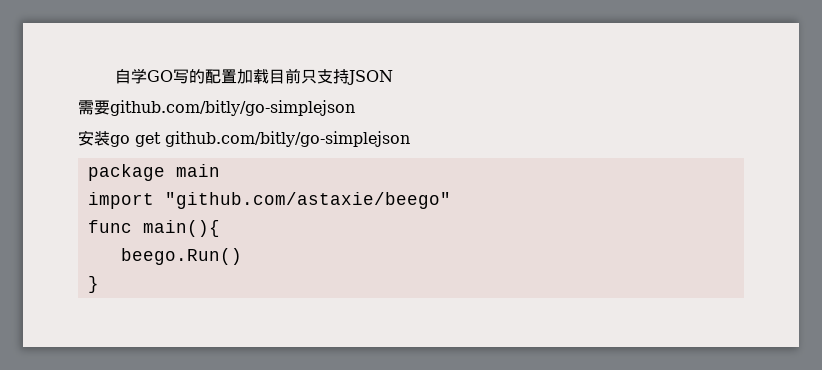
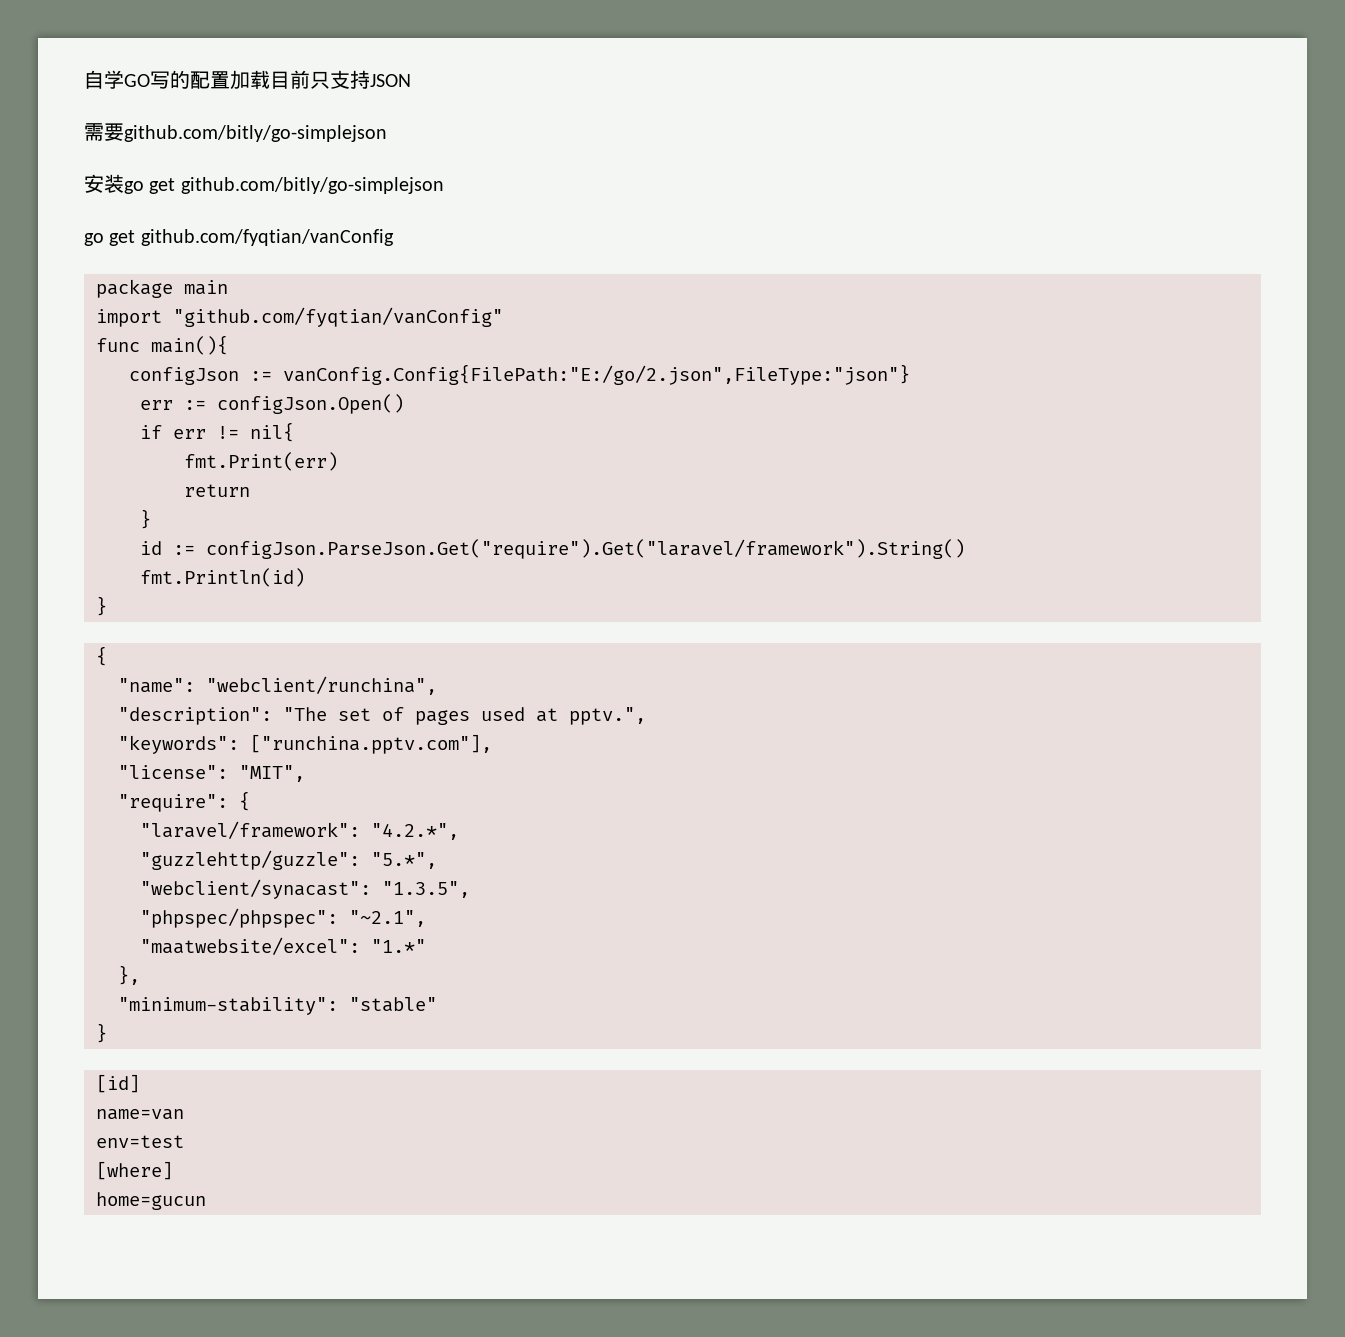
+ go get github.com/fyqtian/vanConfig
- import "github.com/astaxie/beego"
+ import "github.com/fyqtian/vanConfig"
- beego.Run()
+ configJson := vanConfig.Config{FilePath:"E:/go/2.json",FileType:"json"}
+ err := configJson.Open()
+ if err != nil{
+ fmt.Print(err)
+ return
  }
+ id := configJson.ParseJson.Get("require").Get("laravel/framework").String()
+ fmt.Println(id)
+ }
+ {
+ "name": "webclient/runchina",
+ "description": "The set of pages used at pptv.",
+ "keywords": ["runchina.pptv.com"],
+ "license": "MIT",
+ "require": {
+ "laravel/framework": "4.2.*",
+ "guzzlehttp/guzzle": "5.*",
+ "webclient/synacast": "1.3.5",
+ "phpspec/phpspec": "~2.1",
+ "maatwebsite/excel": "1.*"
+ },
+ "minimum-stability": "stable"
+ }
+ [id]
+ name=van
+ env=test
+ [where]
+ home=gucun

